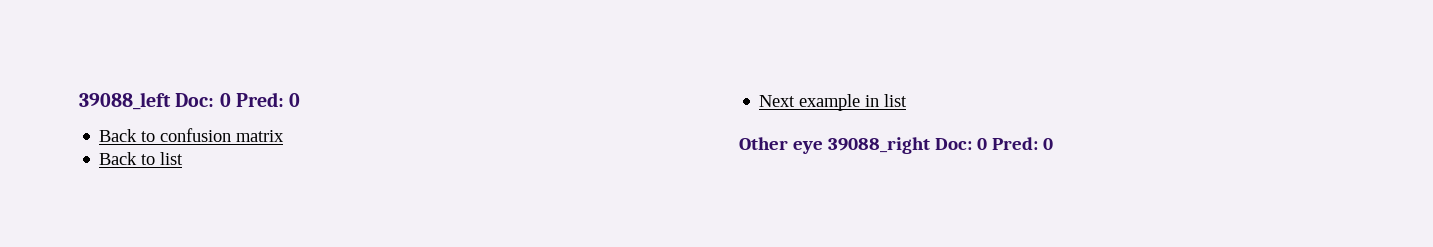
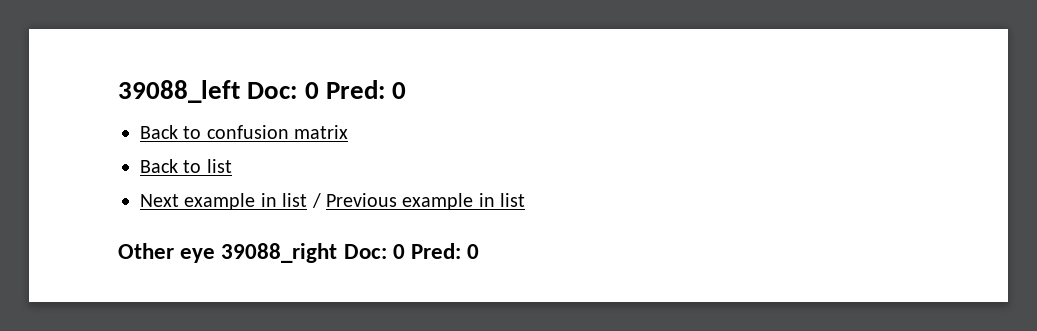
- Next example in list
+ Next example in list / Previous example in list

